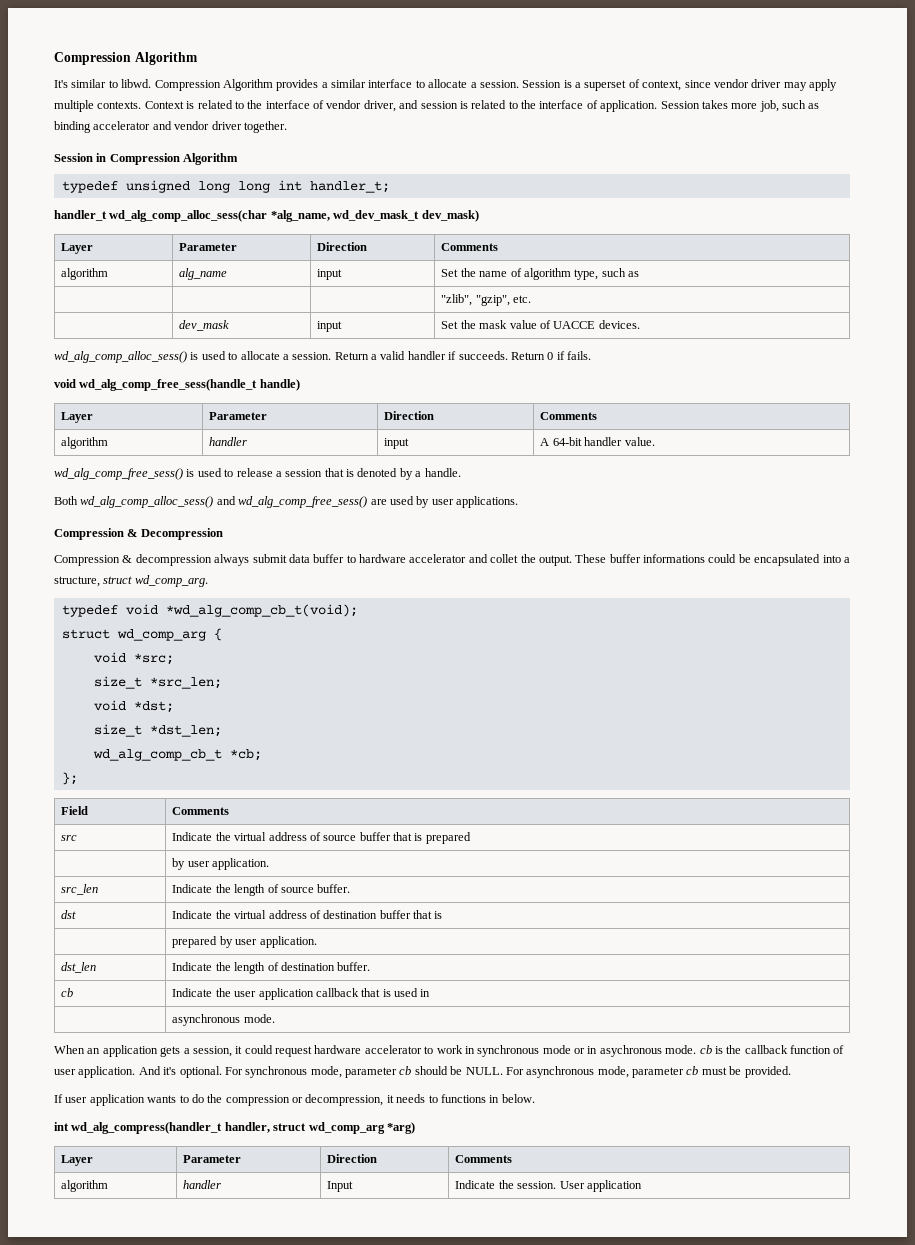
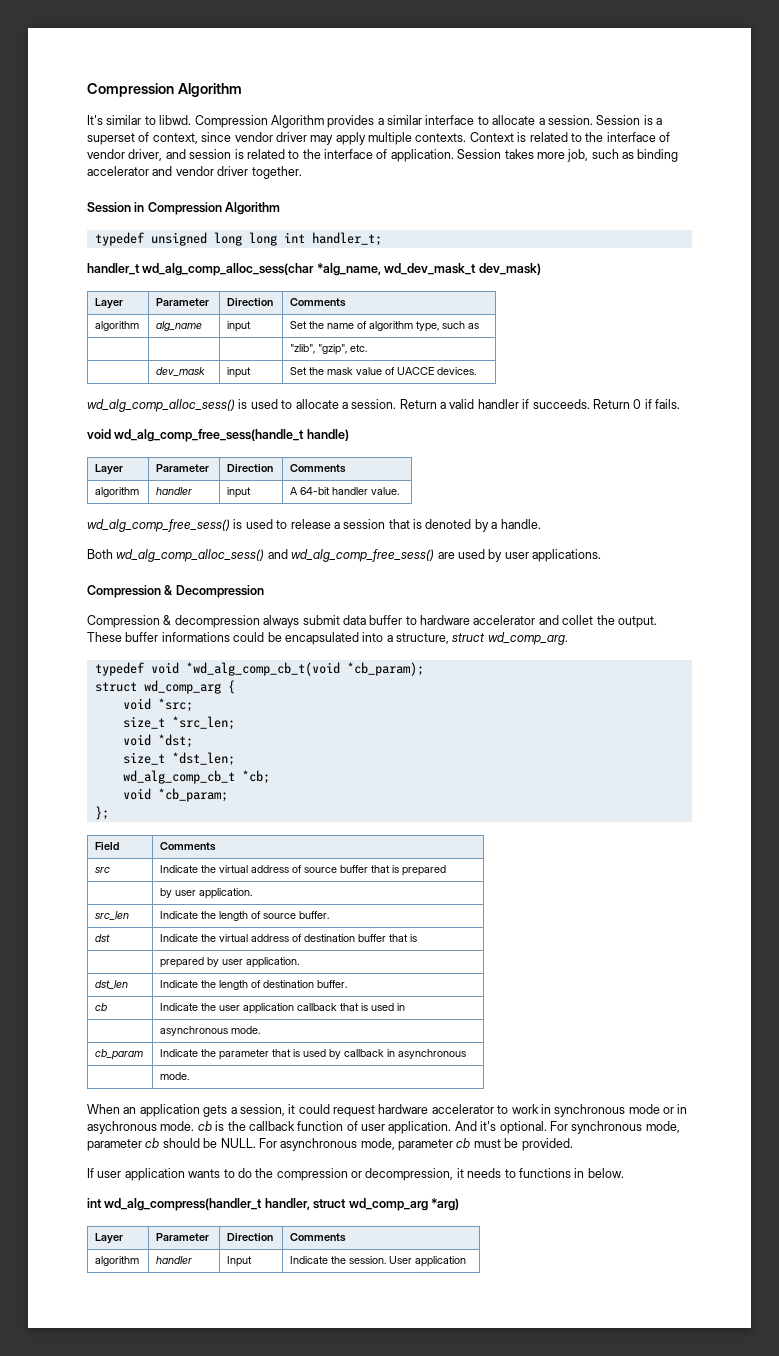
- typedef void *wd_alg_comp_cb_t(void);
+ typedef void *wd_alg_comp_cb_t(void *cb_param);
+ void *cb_param;
+ cb_param | Indicate the parameter that is used by callback in asynchronous
+ | mode.

